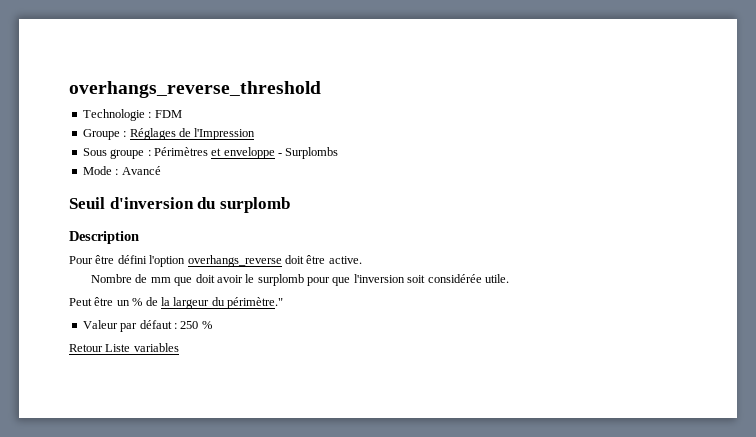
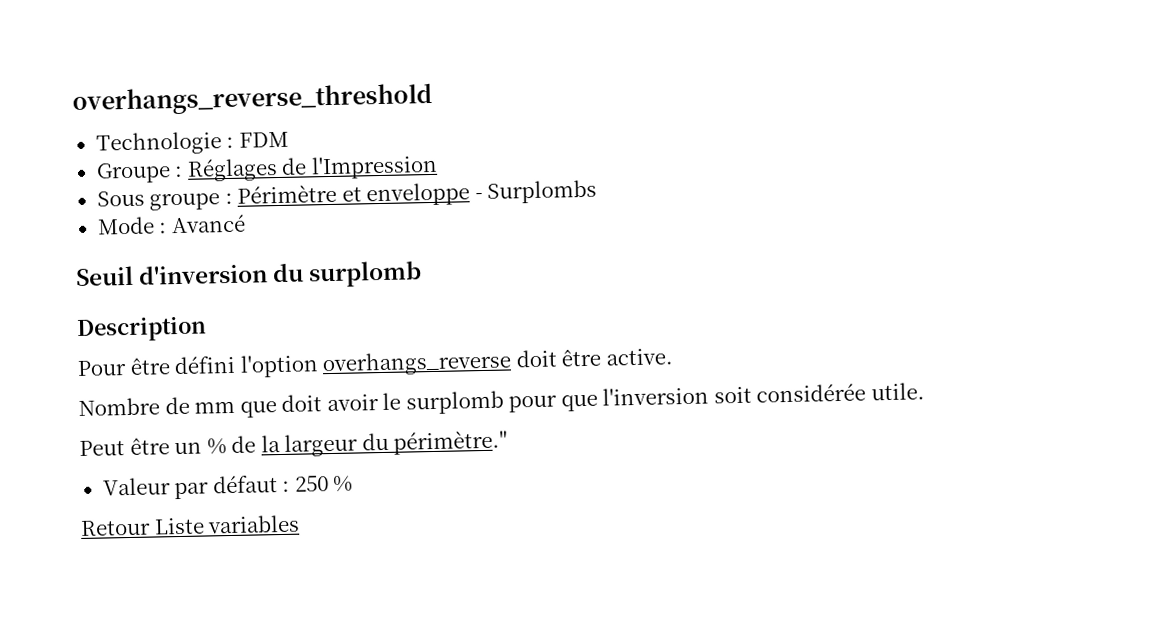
- Sous groupe : Périmètres et enveloppe - Surplombs
+ Sous groupe : Périmètre et enveloppe - Surplombs

